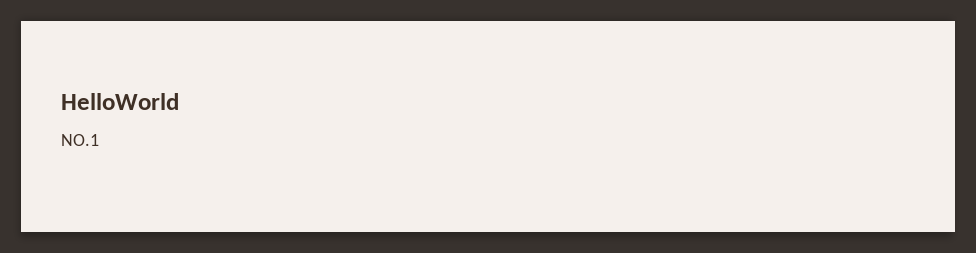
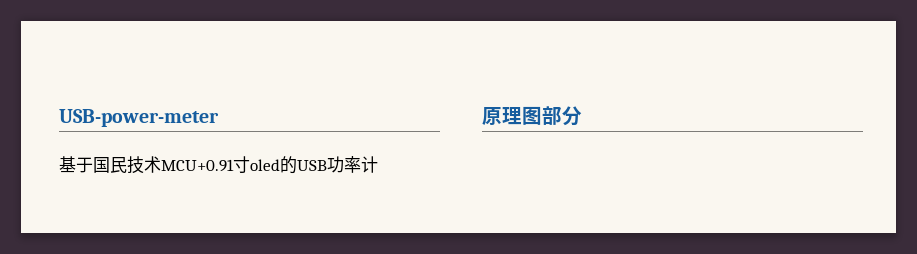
- HelloWorld
- NO.1
+ USB-power-meter
+ 基于国民技术MCU+0.91寸oled的USB功率计
+ 原理图部分

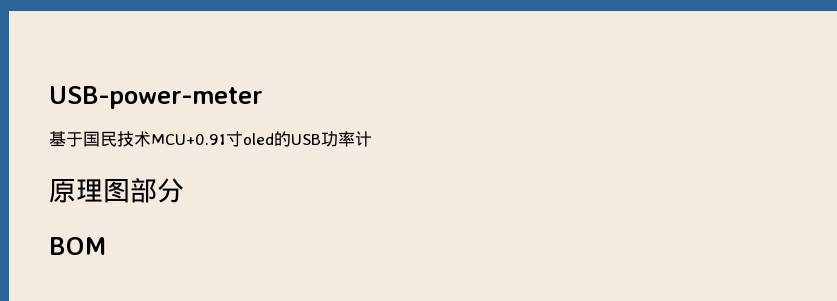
+ BOM

